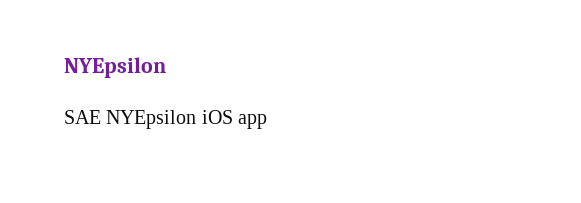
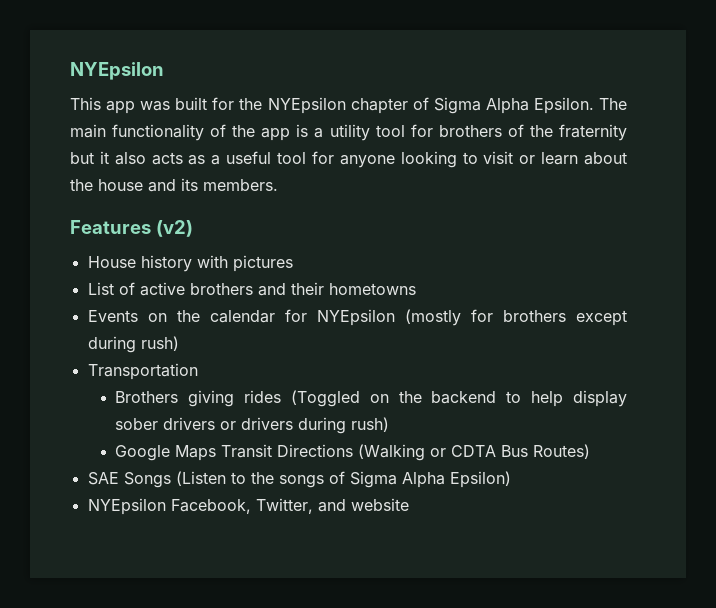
- SAE NYEpsilon iOS app
+ This app was built for the NYEpsilon chapter of Sigma Alpha Epsilon. The main functionality of the app is a utility tool for brothers of the fraternity but it also acts as a useful tool for anyone looking to visit or learn about the house and its members.
+ Features (v2)
+ House history with pictures
+ List of active brothers and their hometowns
+ Events on the calendar for NYEpsilon (mostly for brothers except during rush)
+ Transportation
+ Brothers giving rides (Toggled on the backend to help display sober drivers or drivers during rush)
+ Google Maps Transit Directions (Walking or CDTA Bus Routes)
+ SAE Songs (Listen to the songs of Sigma Alpha Epsilon)
+ NYEpsilon Facebook, Twitter, and website

